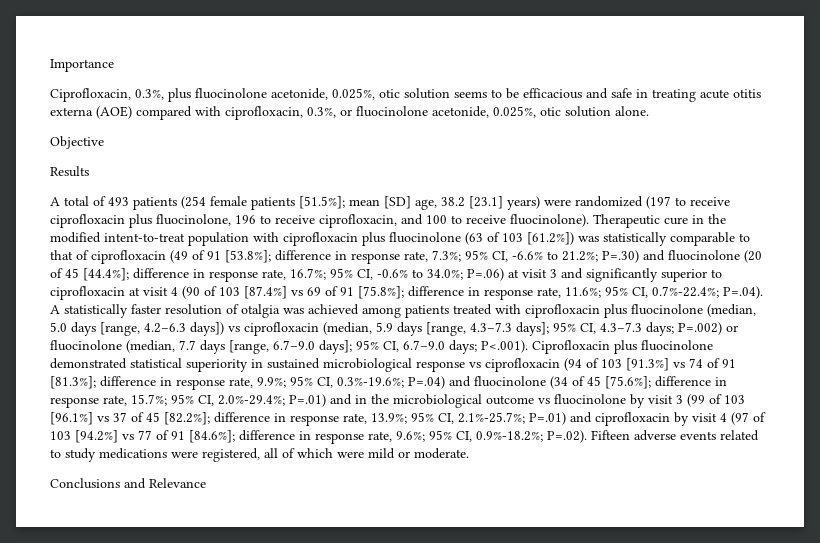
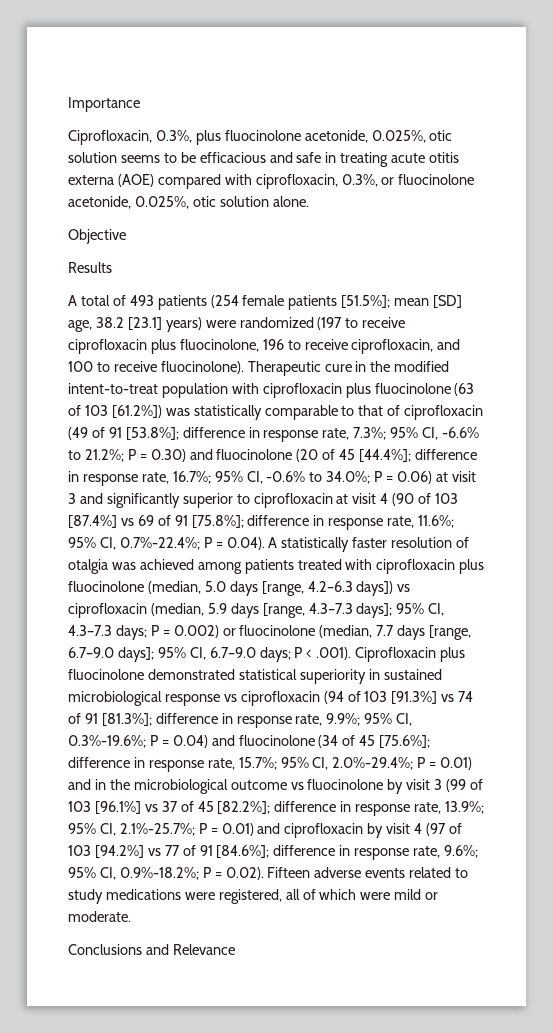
- P=.30) and fluocinolone (20 of 45 [44.4%];
+ P = 0.30) and fluocinolone (20 of 45 [44.4%];
- P=.06) at visit 3 and significantly superior to ciprofloxacin at visit 4 (90 of 103 [87.4%] vs 69 of 91 [75.8%];
+ P = 0.06) at visit 3 and significantly superior to ciprofloxacin at visit 4 (90 of 103 [87.4%] vs 69 of 91 [75.8%];
- P=.04). A statistically faster resolution of otalgia was achieved among patients treated with ciprofloxacin plus fluocinolone (median, 5.0 days [range, 4.2–6.3 days]) vs ciprofloxacin (median, 5.9 days [range, 4.3–7.3 days];
+ P = 0.04). A statistically faster resolution of otalgia was achieved among patients treated with ciprofloxacin plus fluocinolone (median, 5.0 days [range, 4.2–6.3 days]) vs ciprofloxacin (median, 5.9 days [range, 4.3–7.3 days];
- P=.002) or fluocinolone (median, 7.7 days [range, 6.7–9.0 days];
+ P = 0.002) or fluocinolone (median, 7.7 days [range, 6.7–9.0 days];
- P<.001). Ciprofloxacin plus fluocinolone demonstrated statistical superiority in sustained microbiological response vs ciprofloxacin (94 of 103 [91.3%] vs 74 of 91 [81.3%];
+ P < .001). Ciprofloxacin plus fluocinolone demonstrated statistical superiority in sustained microbiological response vs ciprofloxacin (94 of 103 [91.3%] vs 74 of 91 [81.3%];
- P=.04) and fluocinolone (34 of 45 [75.6%];
+ P = 0.04) and fluocinolone (34 of 45 [75.6%];
- P=.01) and in the microbiological outcome vs fluocinolone by visit 3 (99 of 103 [96.1%] vs 37 of 45 [82.2%];
+ P = 0.01) and in the microbiological outcome vs fluocinolone by visit 3 (99 of 103 [96.1%] vs 37 of 45 [82.2%];
- P=.01) and ciprofloxacin by visit 4 (97 of 103 [94.2%] vs 77 of 91 [84.6%];
+ P = 0.01) and ciprofloxacin by visit 4 (97 of 103 [94.2%] vs 77 of 91 [84.6%];
- P=.02). Fifteen adverse events related to study medications were registered, all of which were mild or moderate.
+ P = 0.02). Fifteen adverse events related to study medications were registered, all of which were mild or moderate.

